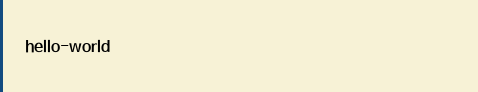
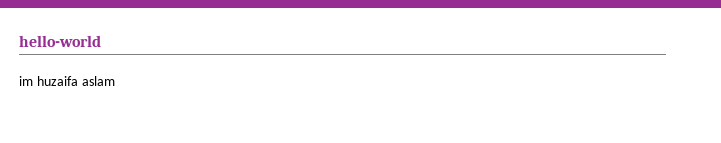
+ im huzaifa aslam

